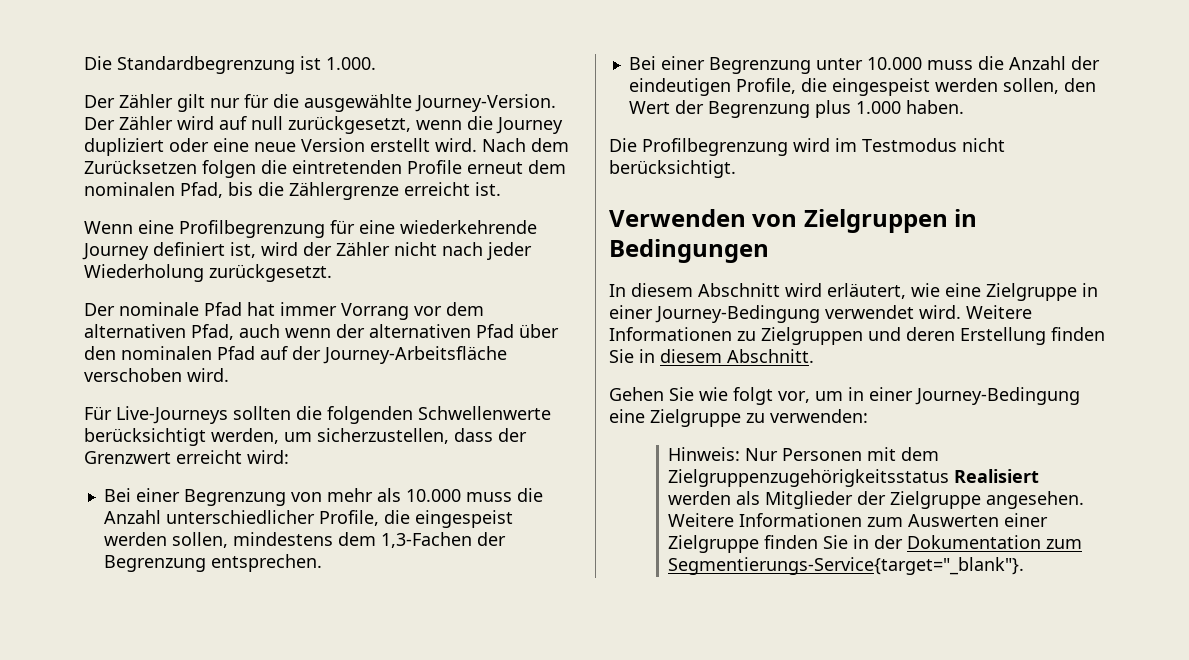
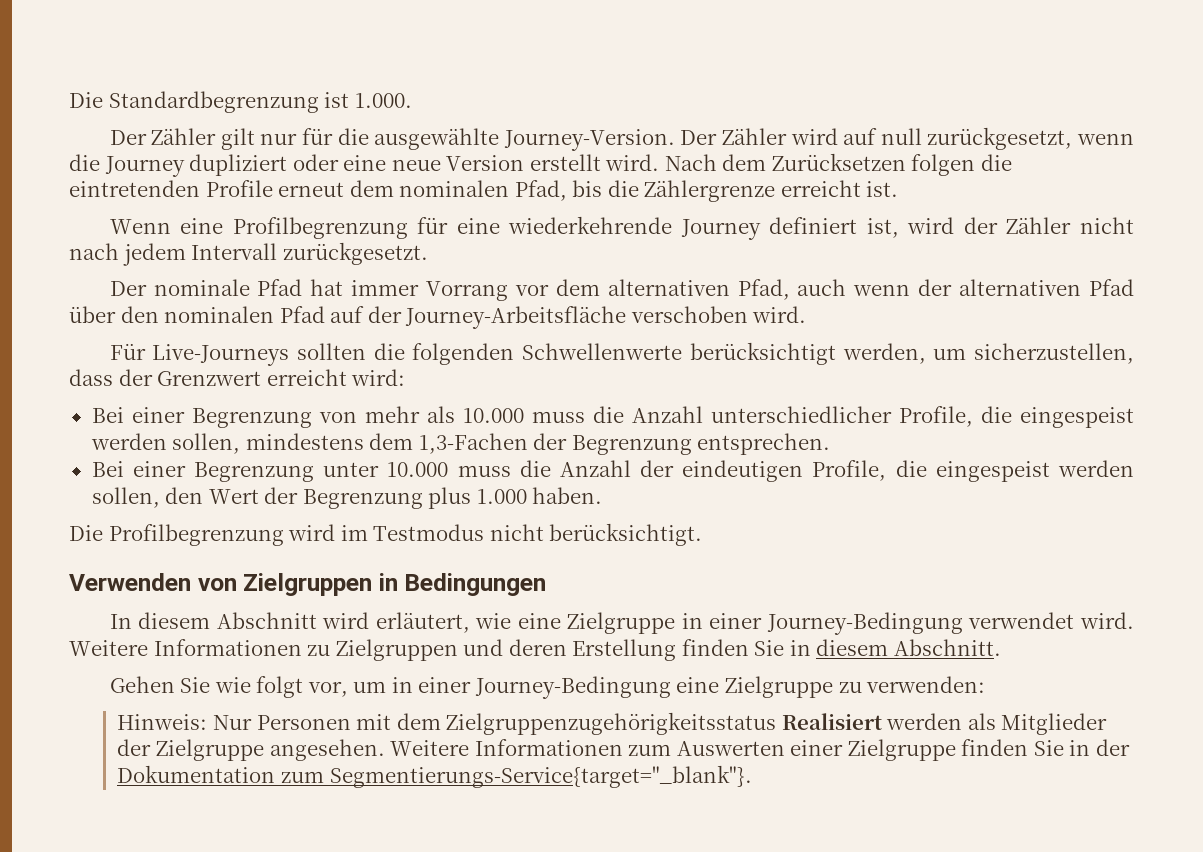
- Wenn eine Profilbegrenzung für eine wiederkehrende Journey definiert ist, wird der Zähler nicht nach jeder Wiederholung zurückgesetzt.
+ Wenn eine Profilbegrenzung für eine wiederkehrende Journey definiert ist, wird der Zähler nicht nach jedem Intervall zurückgesetzt.

